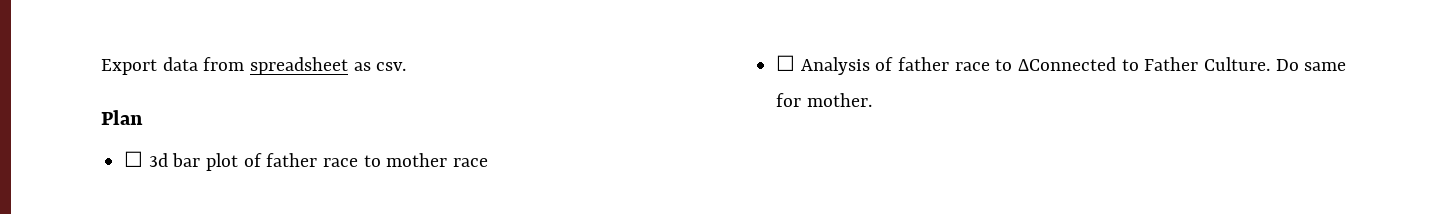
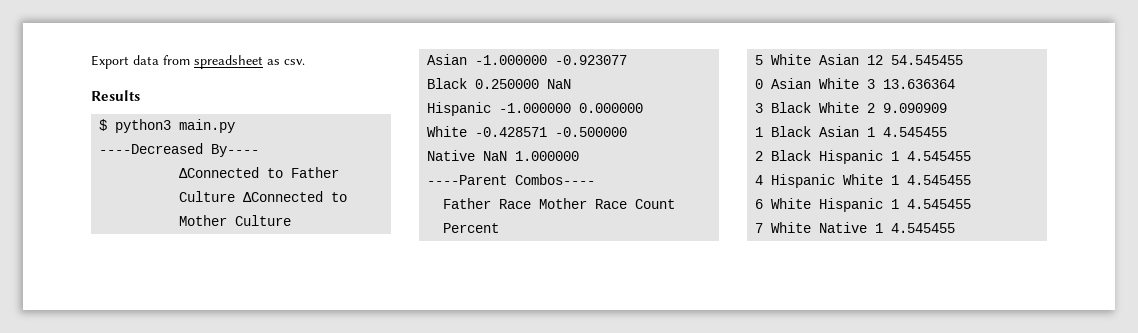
- Plan
- ☐ 3d bar plot of father race to mother race
- ☐ Analysis of father race to ΔConnected to Father Culture. Do same for mother.
+ Results
+ $ python3 main.py
+ ----Decreased By----
+ ΔConnected to Father Culture ΔConnected to Mother Culture
+ Asian -1.000000 -0.923077
+ Black 0.250000 NaN
+ Hispanic -1.000000 0.000000
+ White -0.428571 -0.500000
+ Native NaN 1.000000
+ ----Parent Combos----
+ Father Race Mother Race Count Percent
+ 5 White Asian 12 54.545455
+ 0 Asian White 3 13.636364
+ 3 Black White 2 9.090909
+ 1 Black Asian 1 4.545455
+ 2 Black Hispanic 1 4.545455
+ 4 Hispanic White 1 4.545455
+ 6 White Hispanic 1 4.545455
+ 7 White Native 1 4.545455

